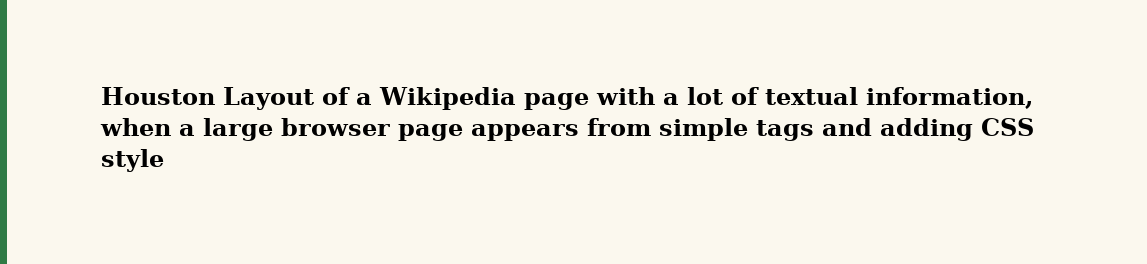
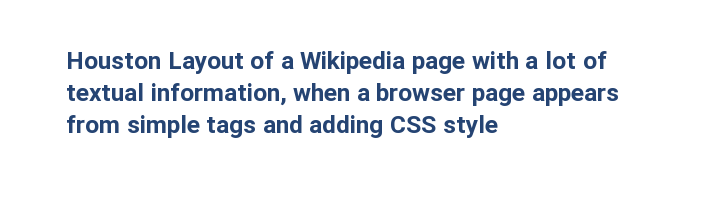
- Houston Layout of a Wikipedia page with a lot of textual information, when a large browser page appears from simple tags and adding CSS style
+ Houston Layout of a Wikipedia page with a lot of textual information, when a browser page appears from simple tags and adding CSS style

